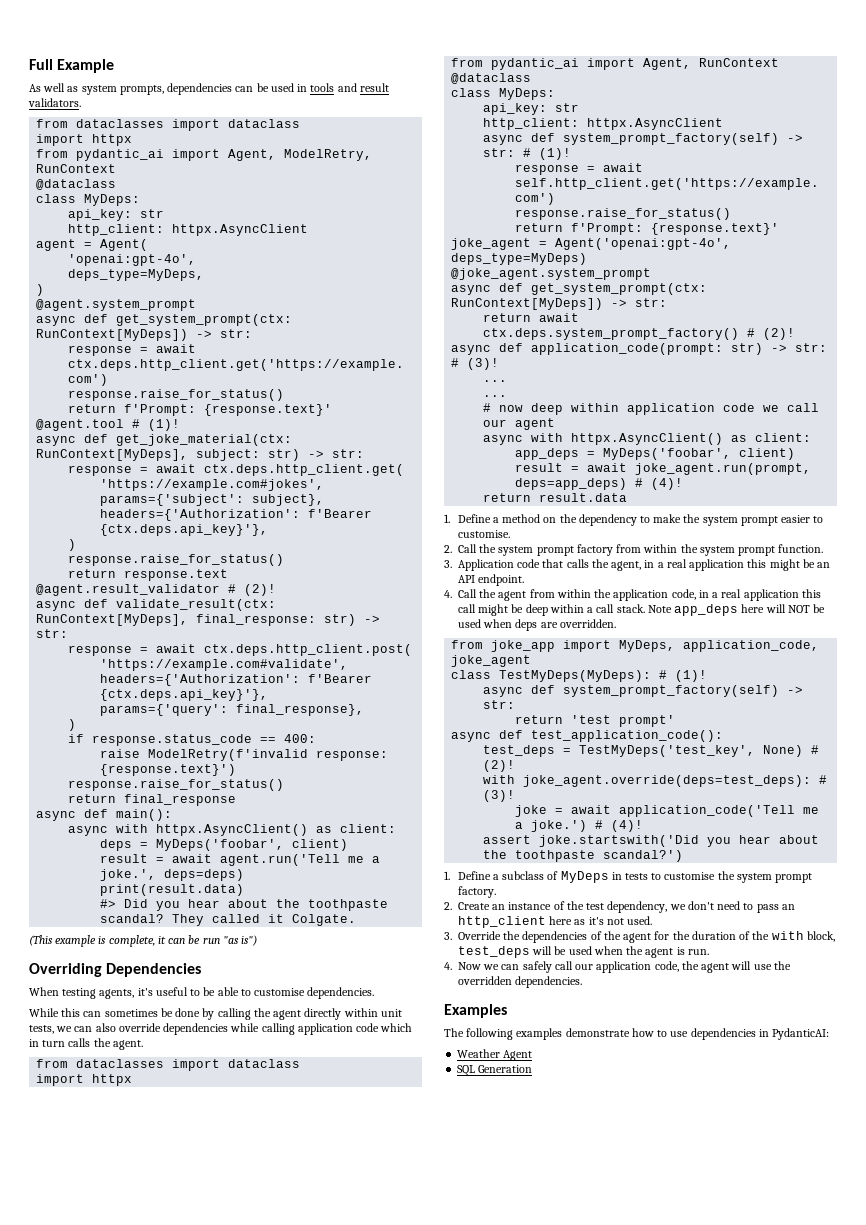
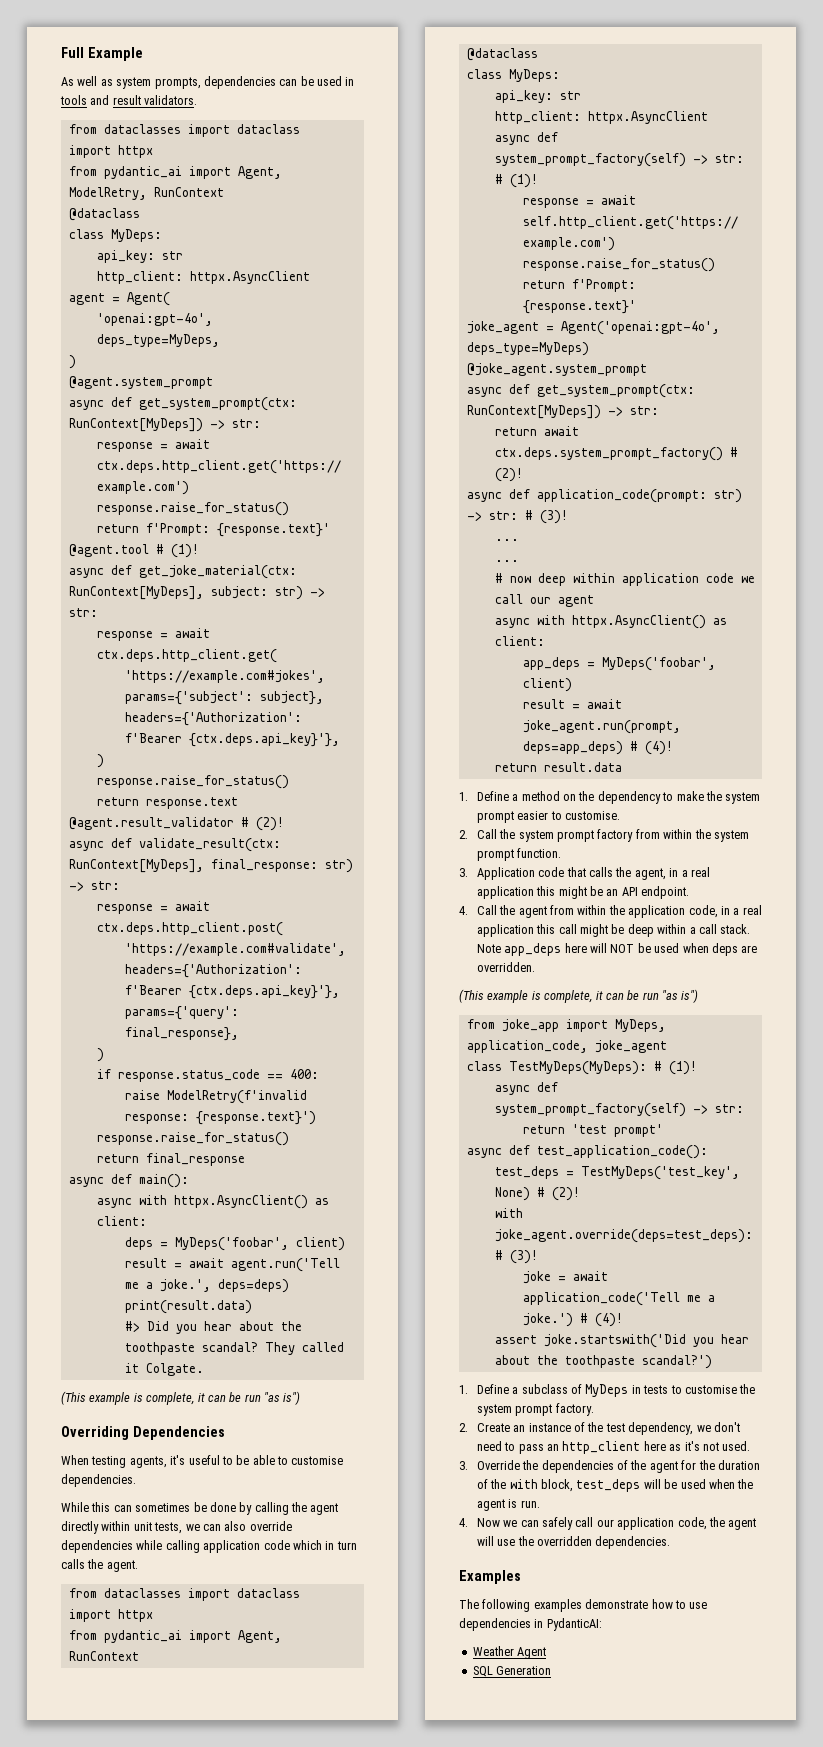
  Note app_deps here will NOT be used when deps are overridden.
+ (This example is complete, it can be run "as is")

